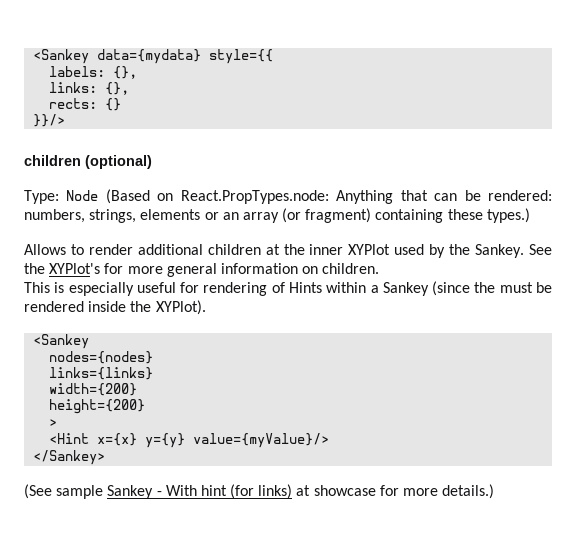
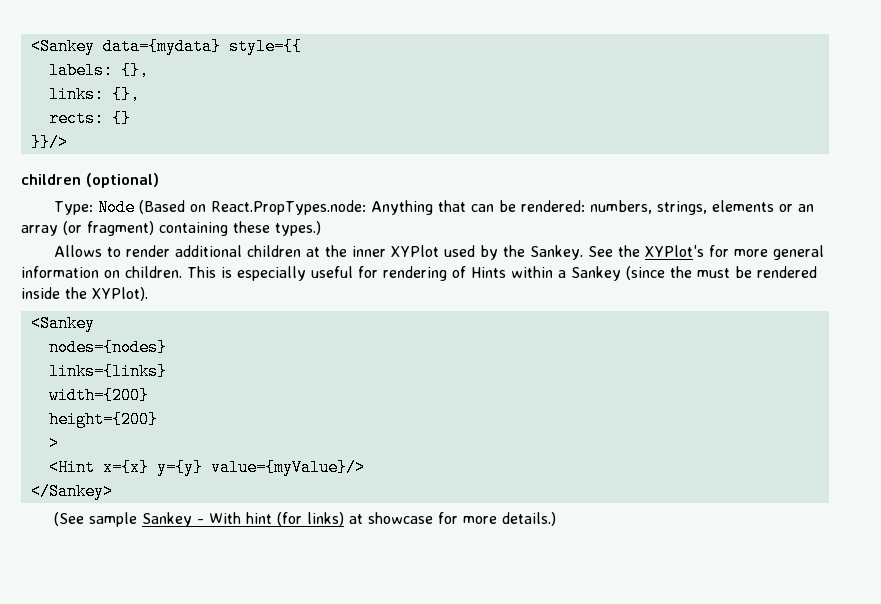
- See the XYPlot's for more general information on children.
- This is especially useful for rendering of Hints within a Sankey (since the must be rendered inside the XYPlot).
+ See the XYPlot's for more general information on children. This is especially useful for rendering of Hints within a Sankey (since the must be rendered inside the XYPlot).

